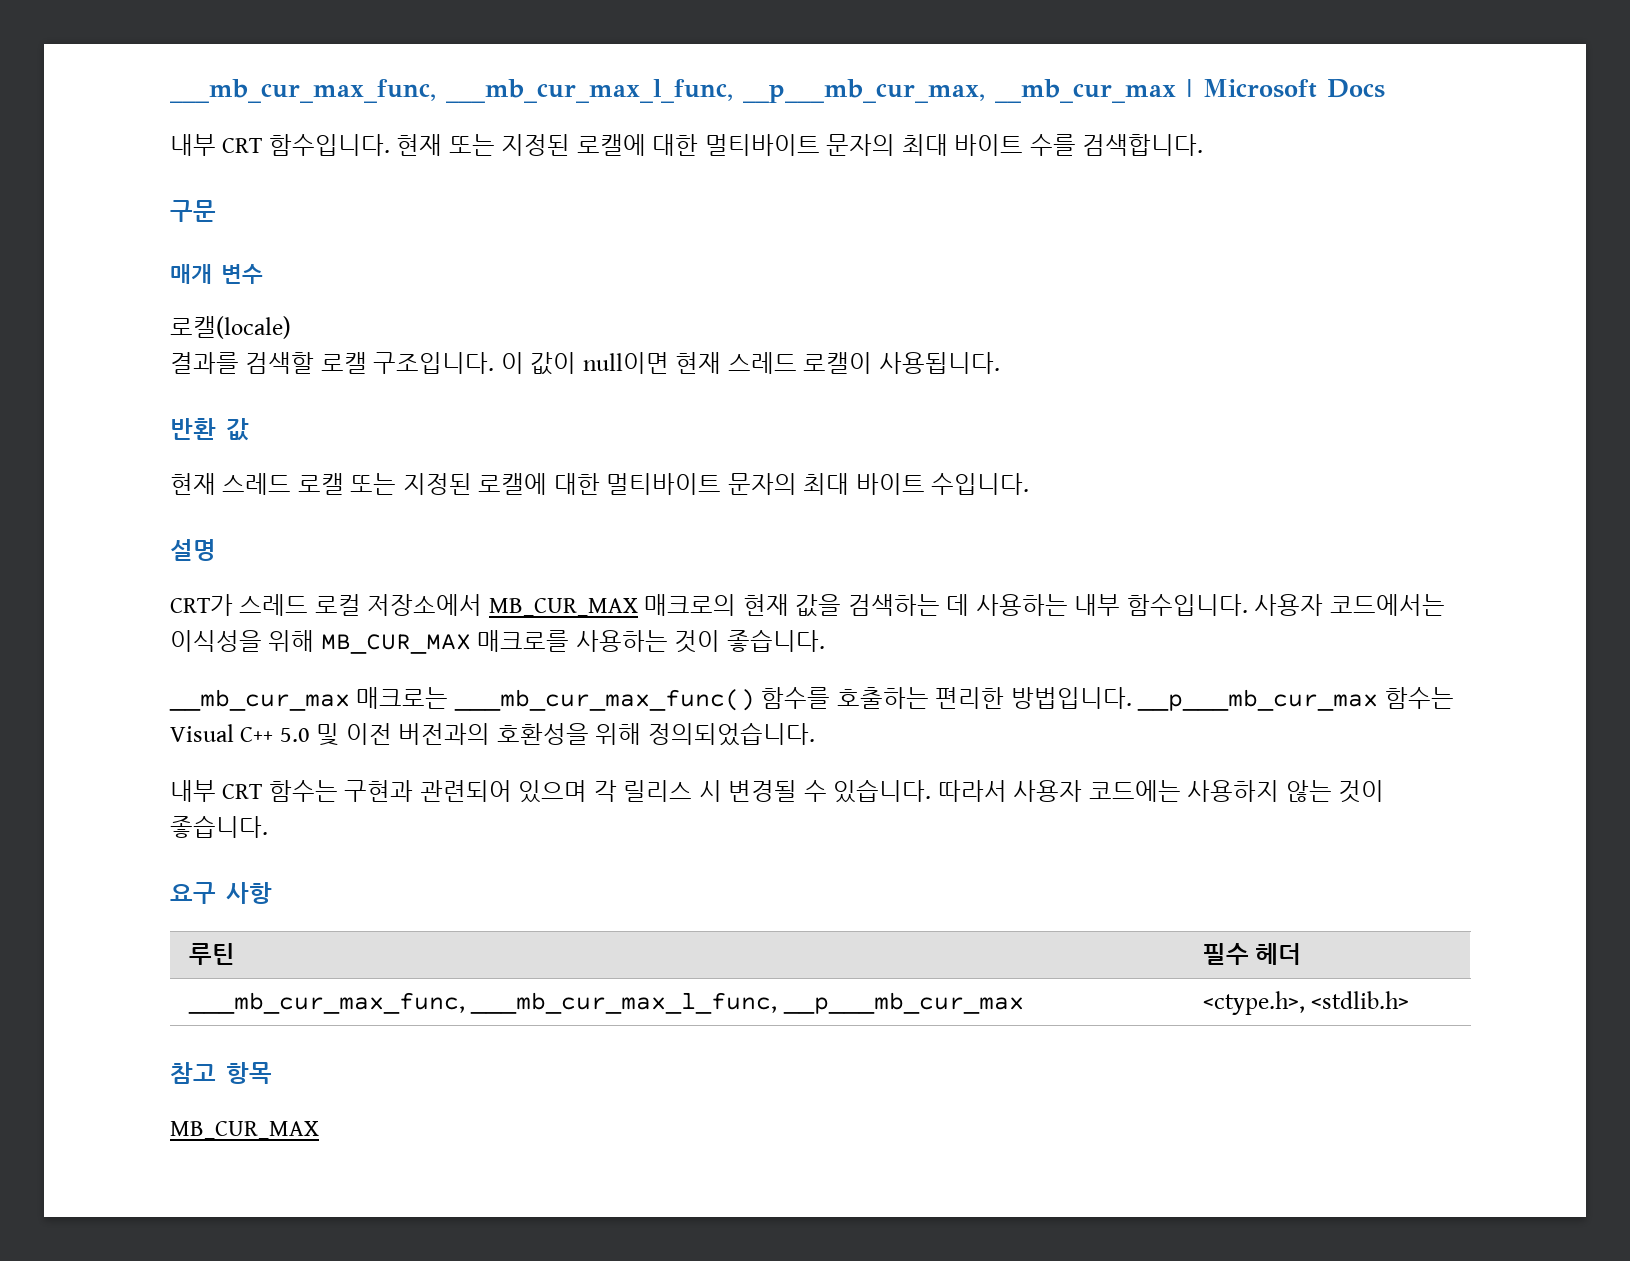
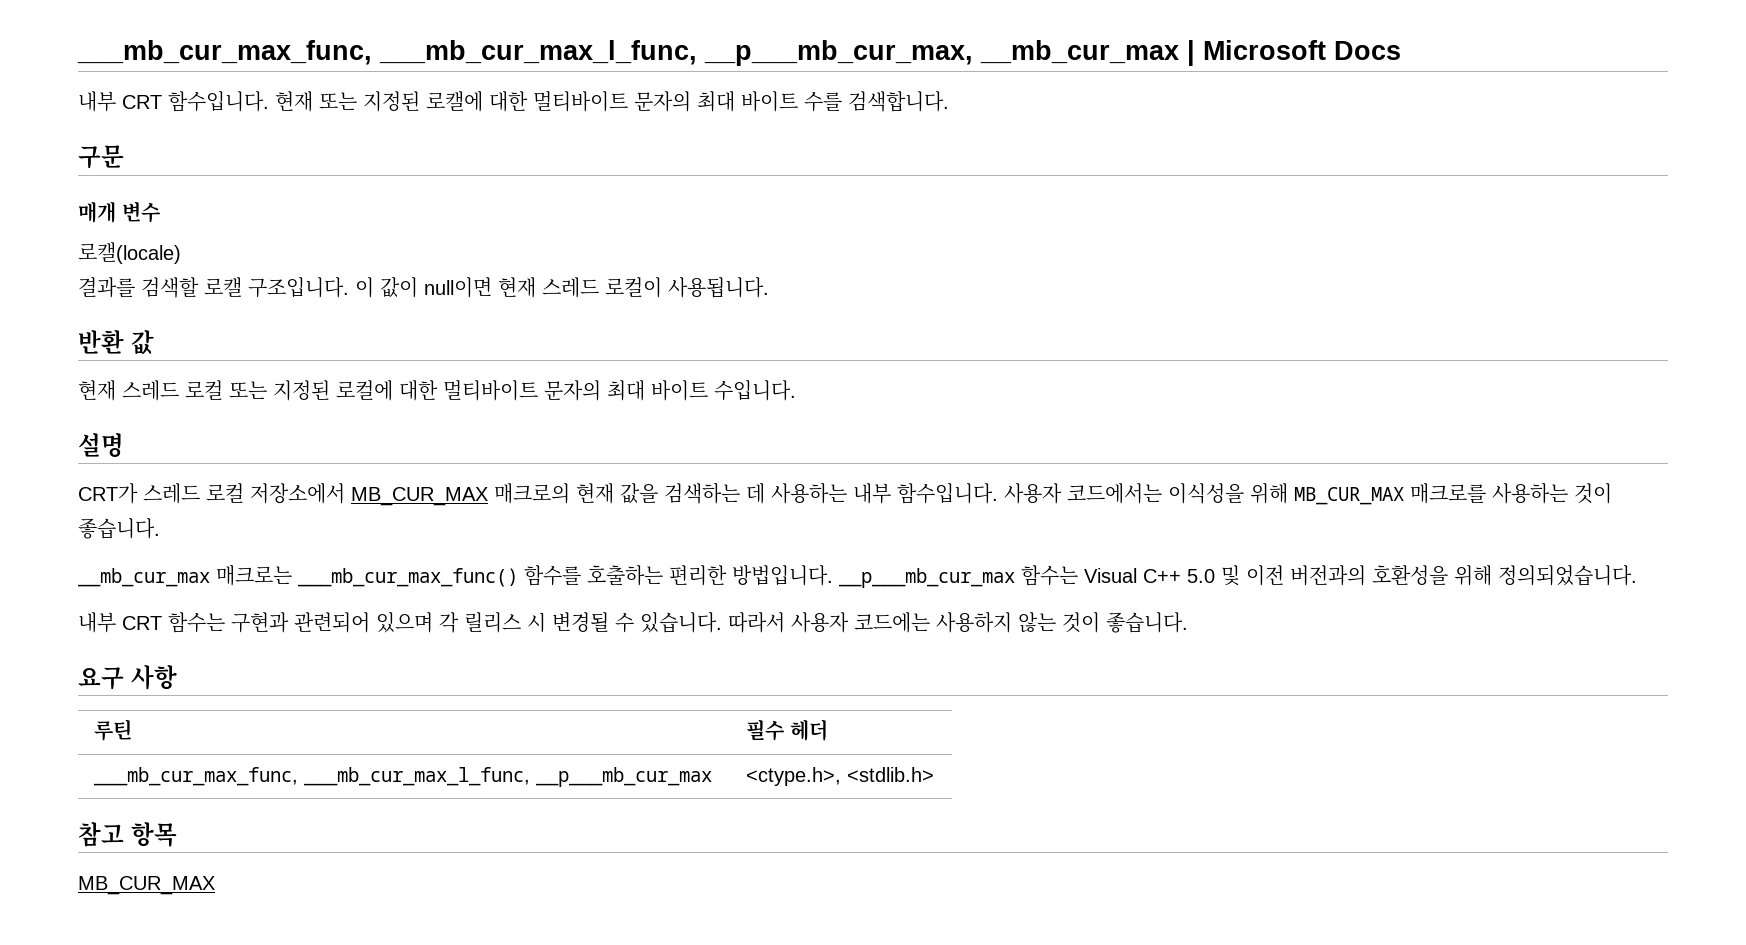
- 이 값이 null이면 현재 스레드 로캘이 사용됩니다.
+ 이 값이 null이면 현재 스레드 로컬이 사용됩니다.
- 현재 스레드 로캘 또는 지정된 로캘에 대한 멀티바이트 문자의 최대 바이트 수입니다.
+ 현재 스레드 로컬 또는 지정된 로컬에 대한 멀티바이트 문자의 최대 바이트 수입니다.

